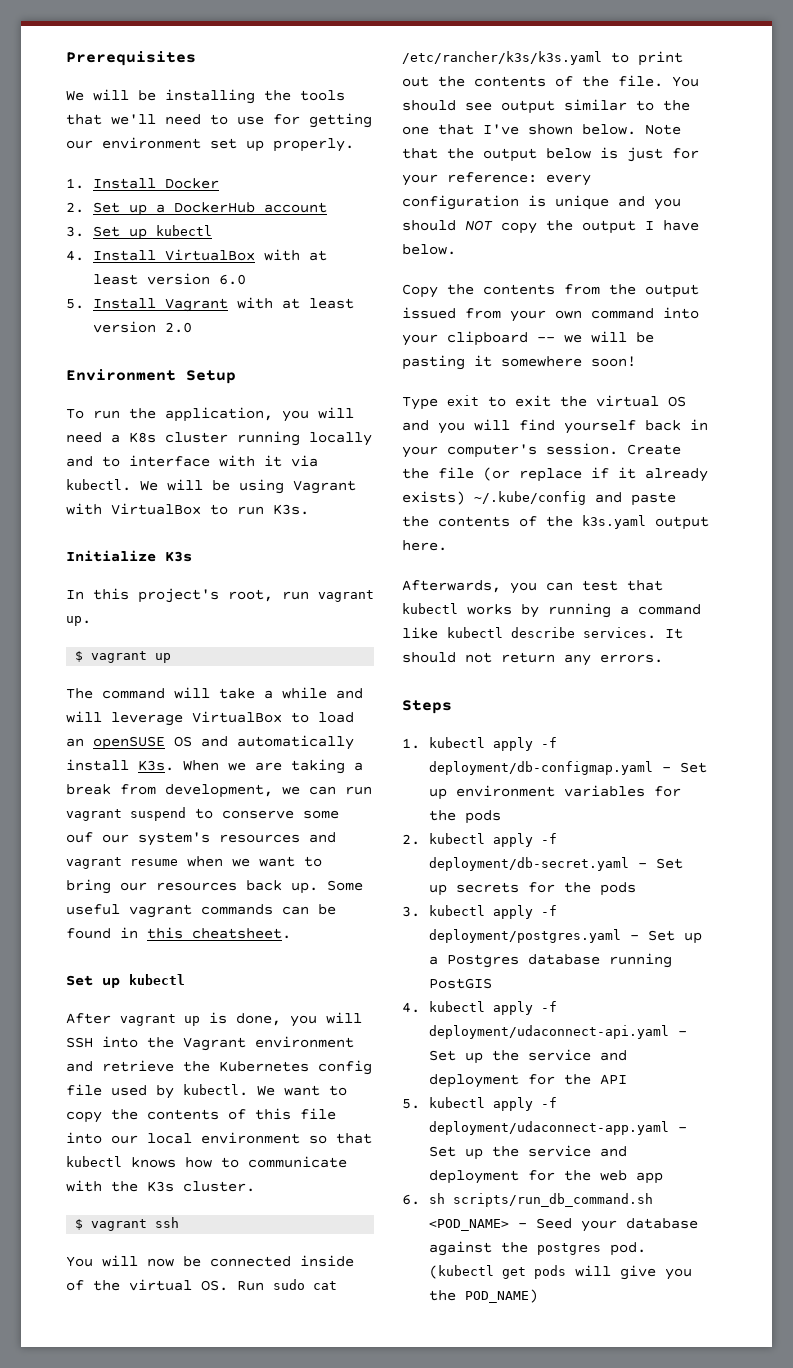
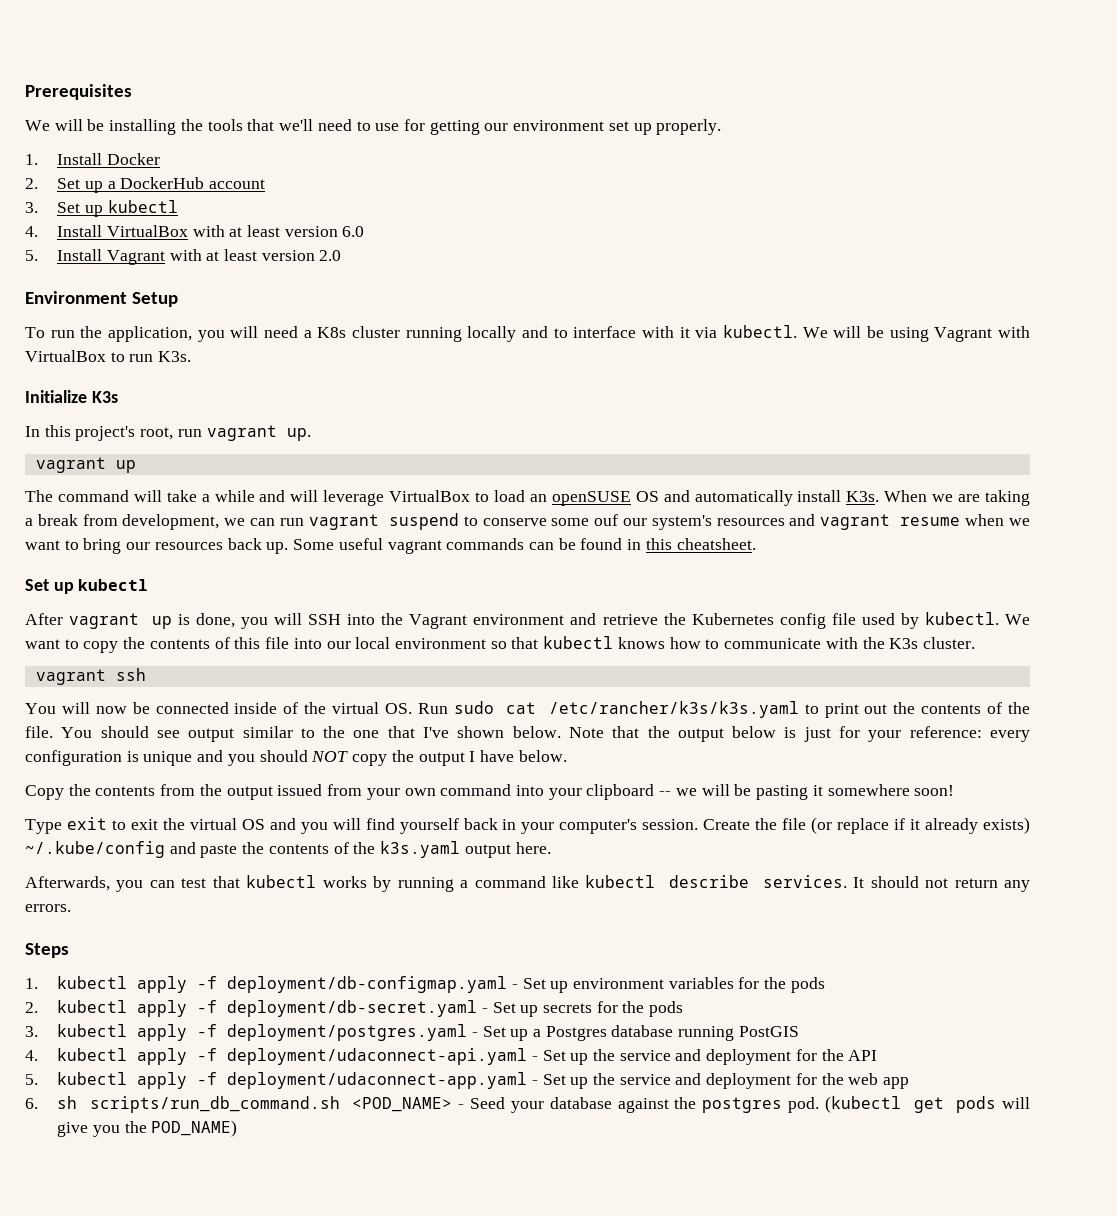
  In this project's root, run vagrant up.
- $ vagrant up
+ vagrant up
- $ vagrant ssh
+ vagrant ssh

